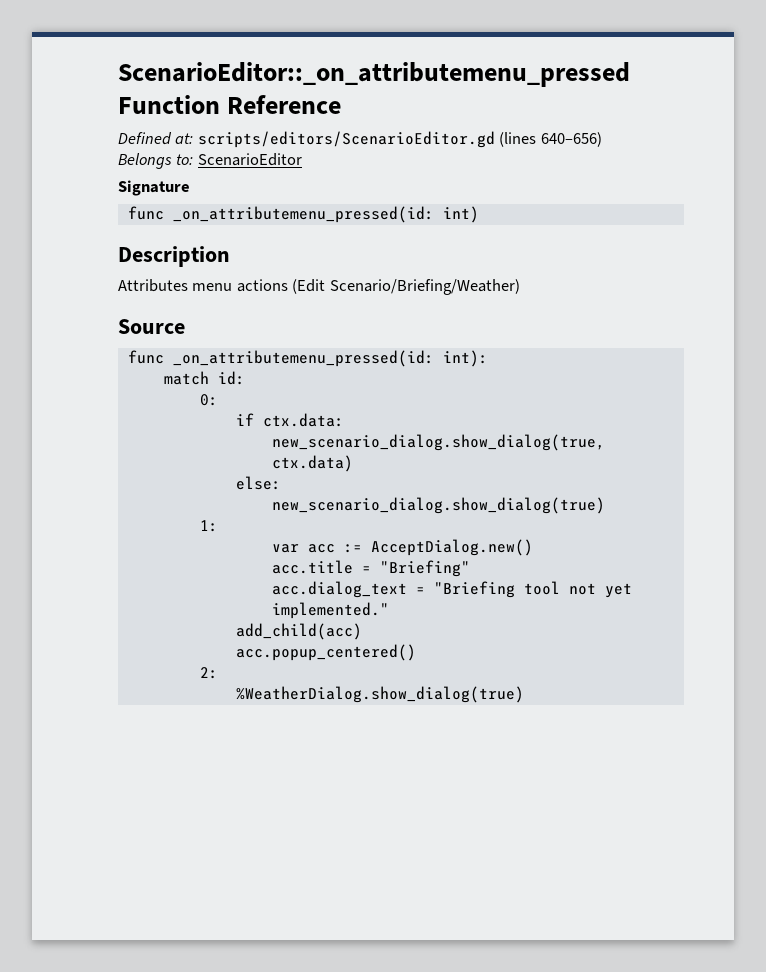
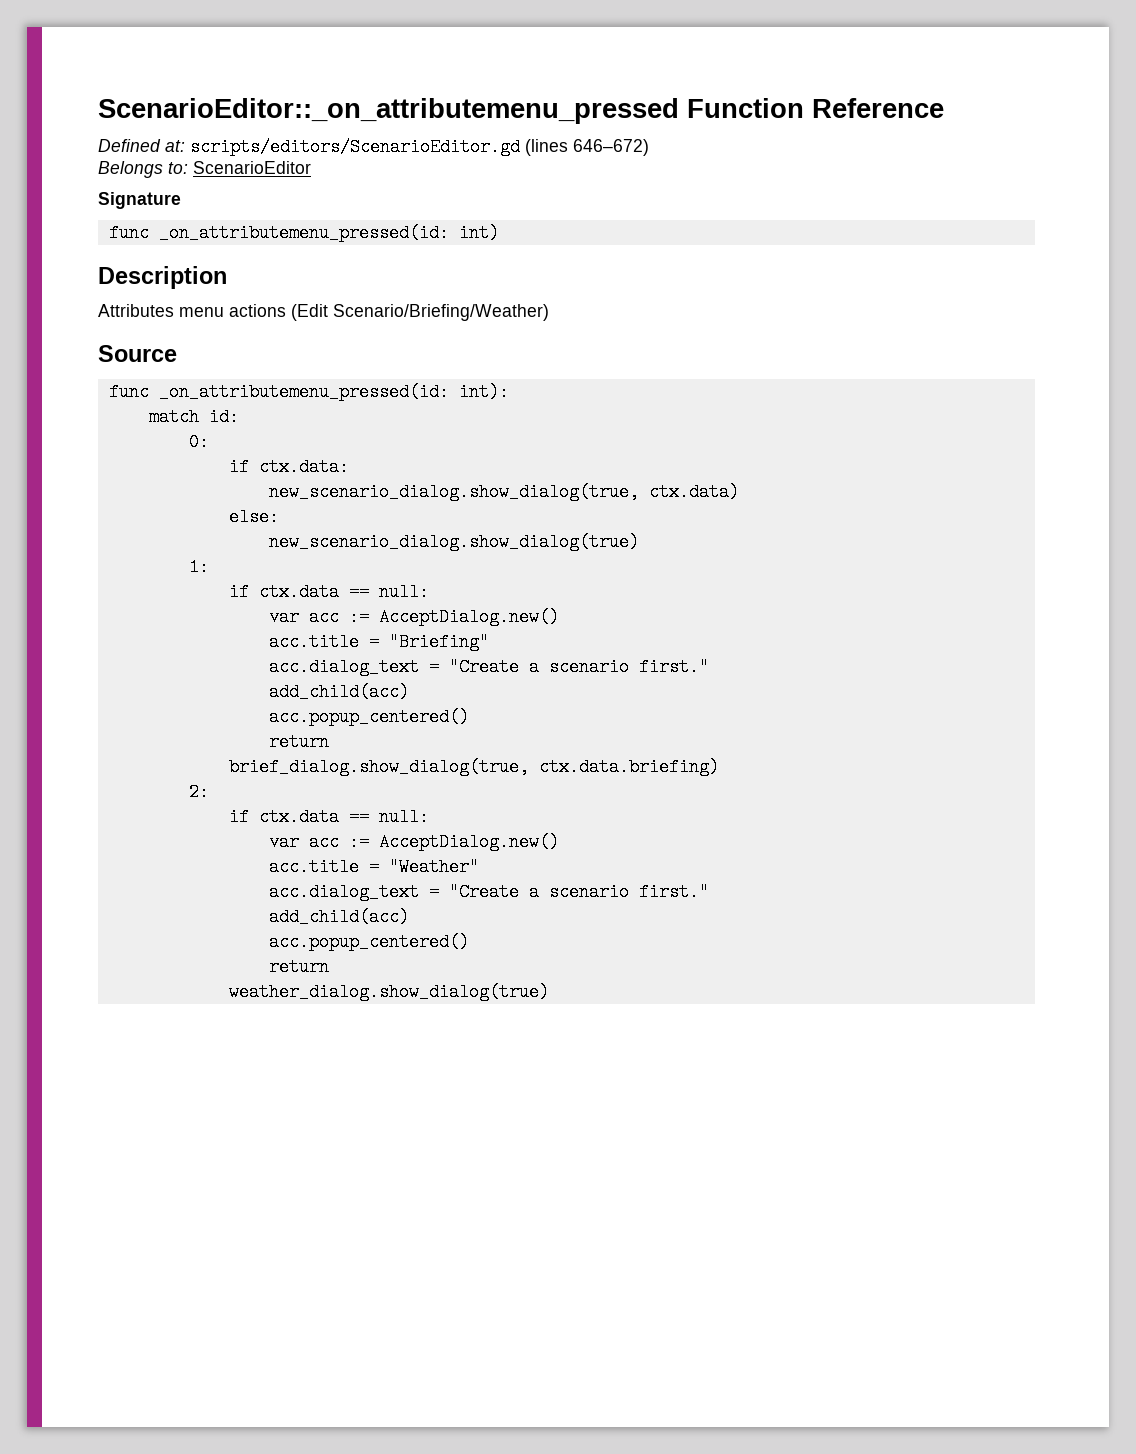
- Defined at: scripts/editors/ScenarioEditor.gd (lines 640–656)
+ Defined at: scripts/editors/ScenarioEditor.gd (lines 646–672)
  1:
+ if ctx.data == null:
  acc.title = "Briefing"
- acc.dialog_text = "Briefing tool not yet implemented."
+ acc.dialog_text = "Create a scenario first."
  add_child(acc)
  acc.popup_centered()
+ return
+ brief_dialog.show_dialog(true, ctx.data.briefing)
  2:
- %WeatherDialog.show_dialog(true)
+ if ctx.data == null:
+ var acc := AcceptDialog.new()
+ acc.title = "Weather"
+ acc.dialog_text = "Create a scenario first."
+ add_child(acc)
+ acc.popup_centered()
+ return
+ weather_dialog.show_dialog(true)

